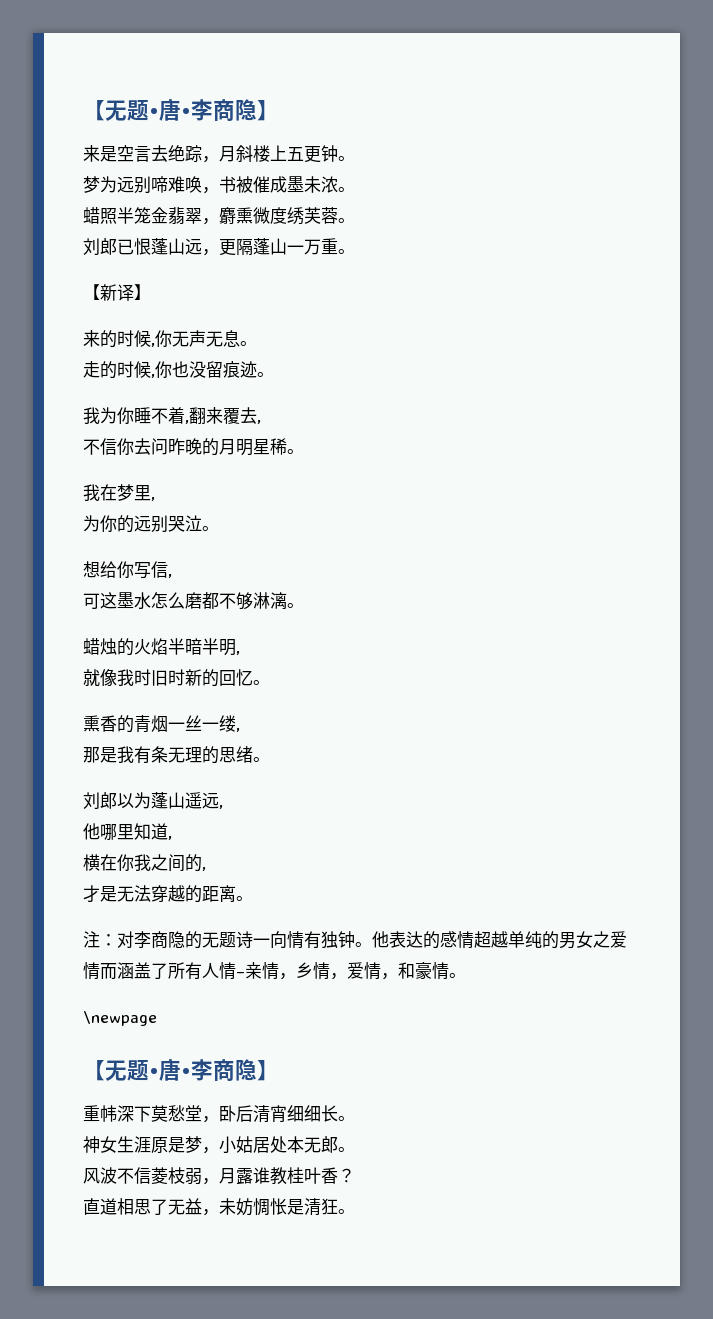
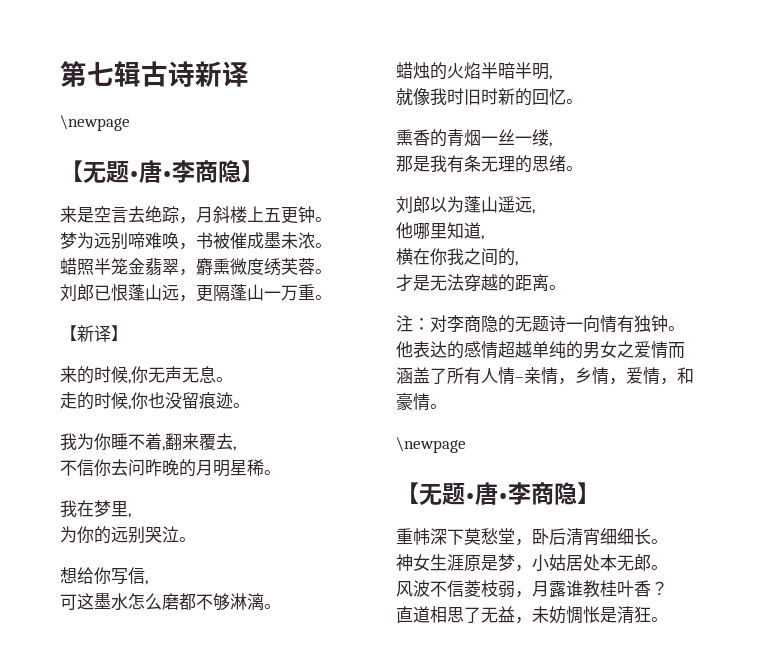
+ 第七辑古诗新译
+ \newpage

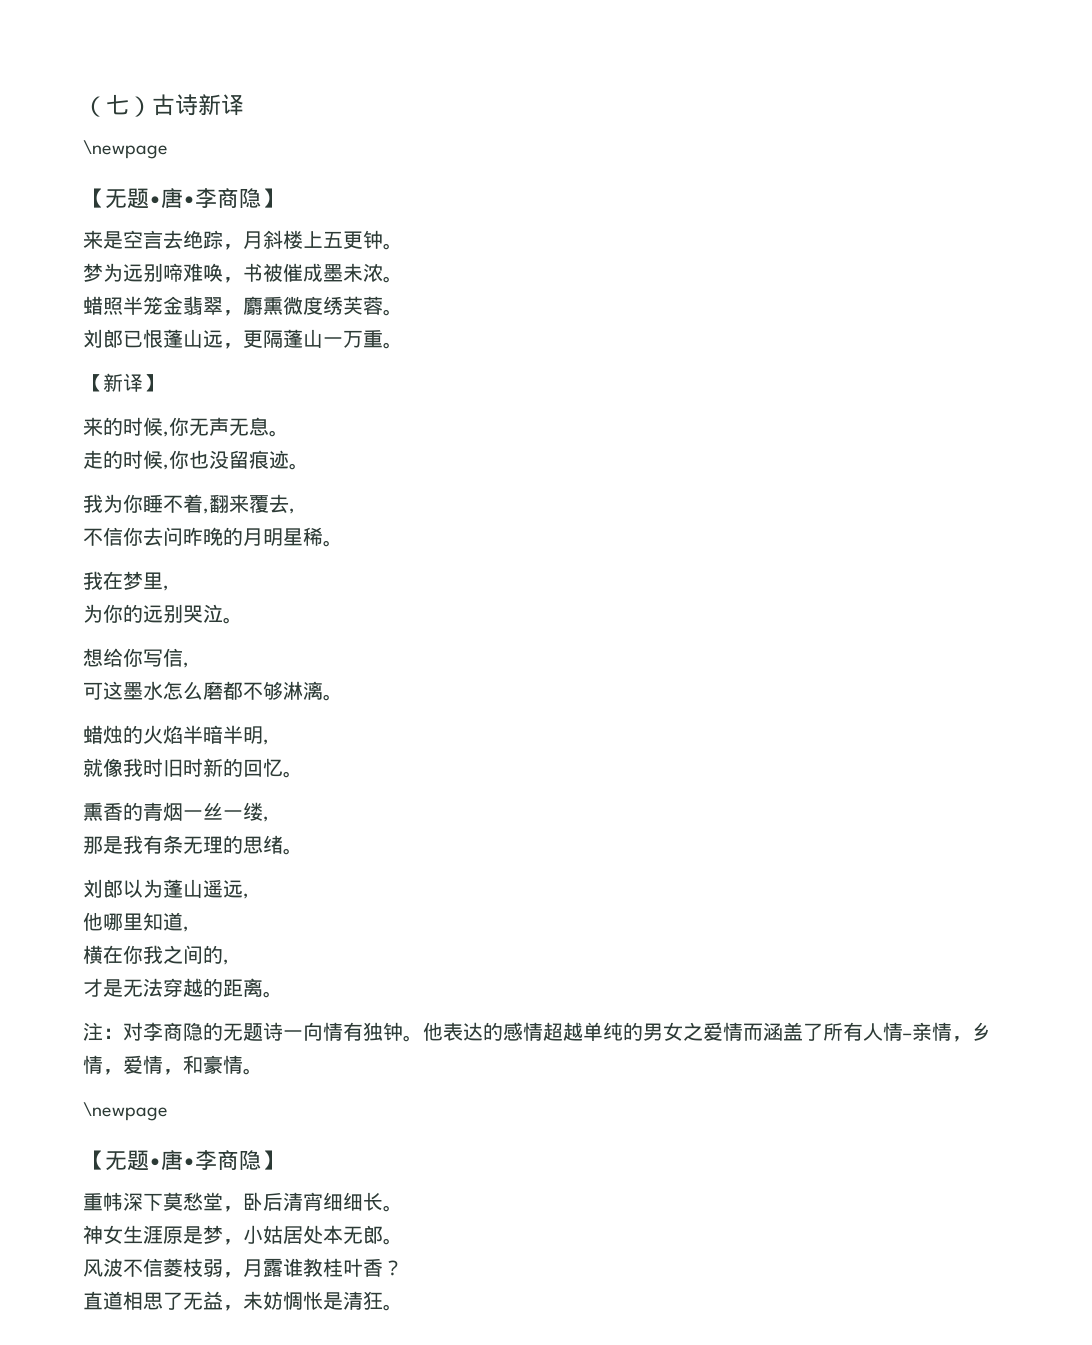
- 第七辑古诗新译
+ （七）古诗新译

